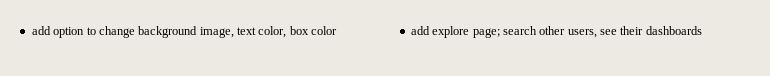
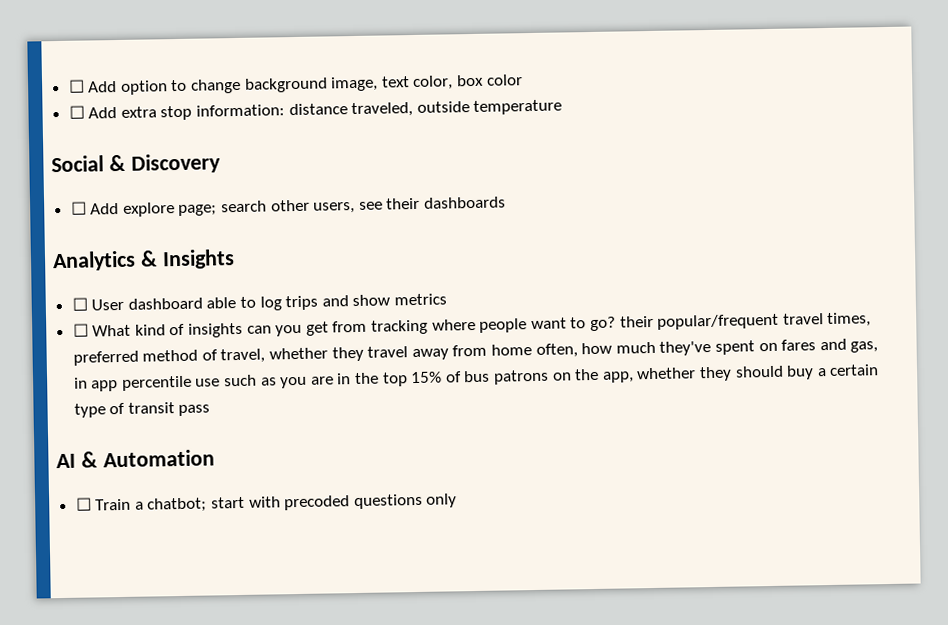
- add option to change background image, text color, box color
+ ☐ Add option to change background image, text color, box color
- add explore page; search other users, see their dashboards
+ ☐ Add extra stop information: distance traveled, outside temperature
+ Social & Discovery
+ ☐ Add explore page; search other users, see their dashboards
+ Analytics & Insights
+ ☐ User dashboard able to log trips and show metrics
+ ☐ What kind of insights can you get from tracking where people want to go? their popular/frequent travel times, preferred method of travel, whether they travel away from home often, how much they've spent on fares and gas, in app percentile use such as you are in the top 15% of bus patrons on the app, whether they should buy a certain type of transit pass
+ AI & Automation
+ ☐ Train a chatbot; start with precoded questions only

